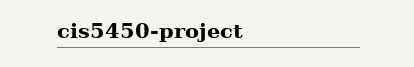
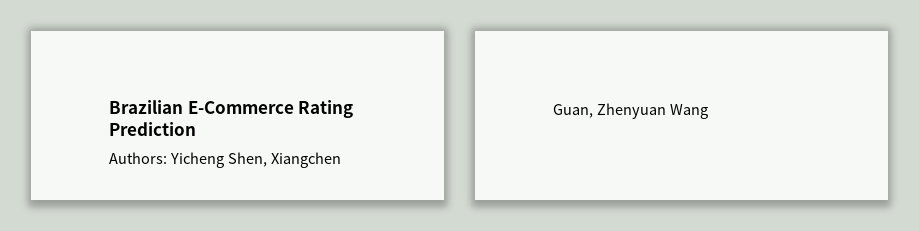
- cis5450-project
+ Brazilian E-Commerce Rating Prediction
+ Authors: Yicheng Shen, Xiangchen Guan, Zhenyuan Wang

